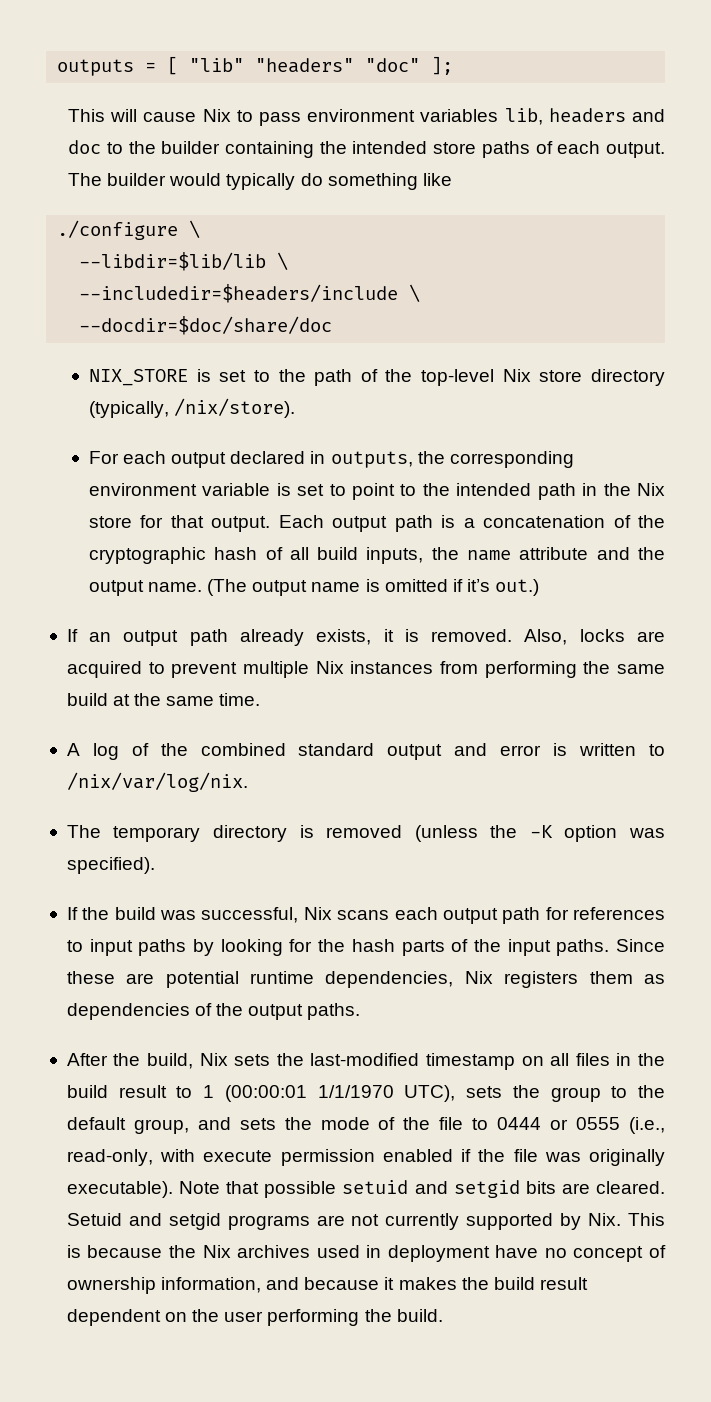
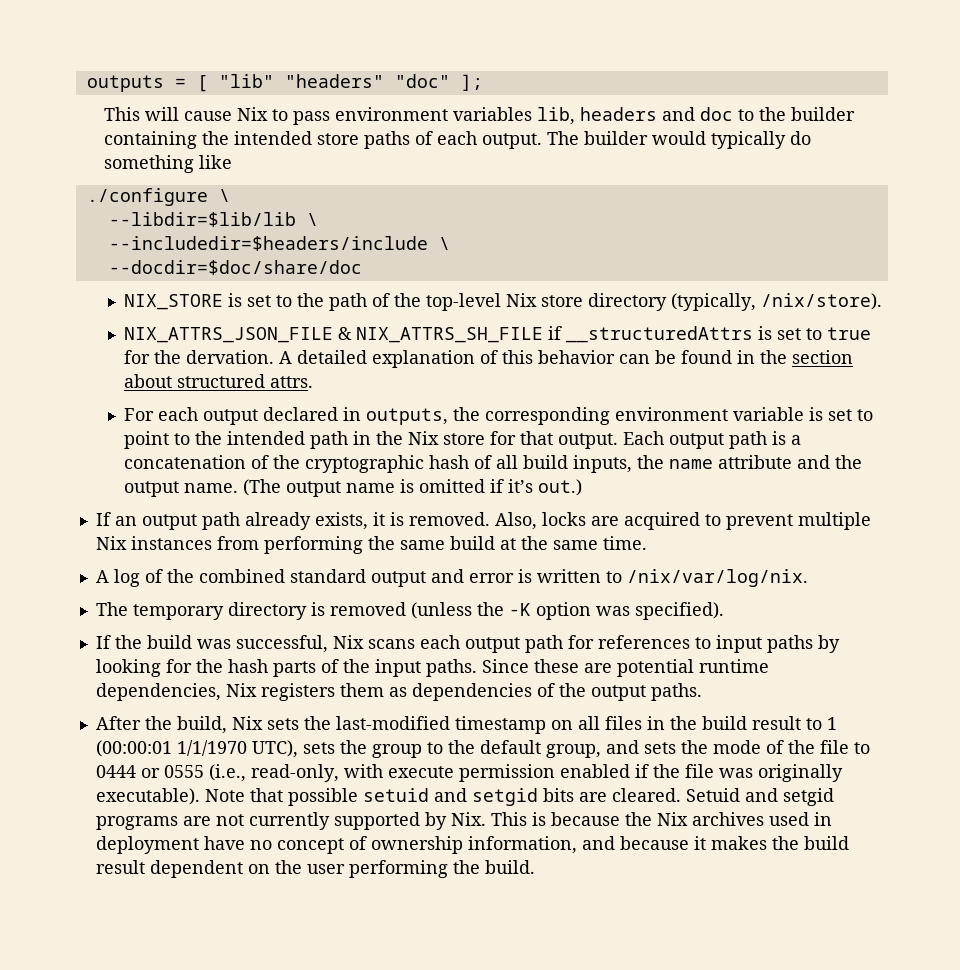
+ NIX_ATTRS_JSON_FILE & NIX_ATTRS_SH_FILE if __structuredAttrs is set to true for the dervation. A detailed explanation of this behavior can be found in the section about structured attrs.

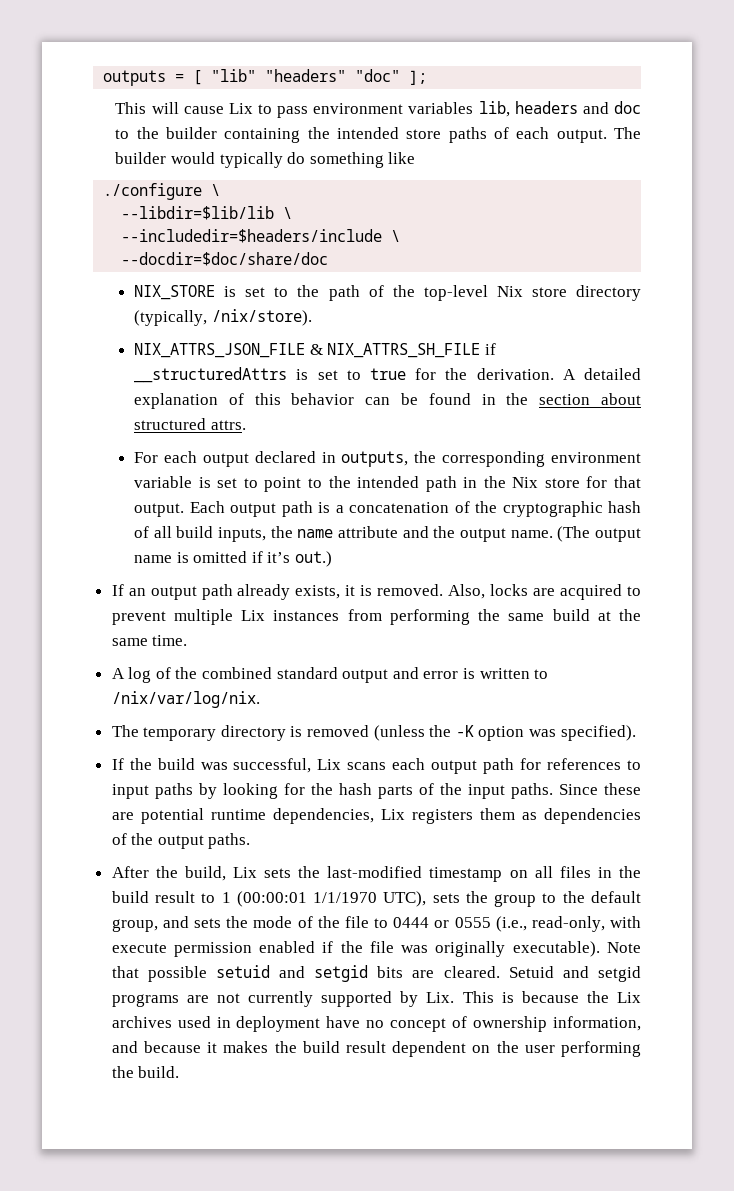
- This will cause Nix to pass environment variables lib, headers and doc to the builder containing the intended store paths of each output.
+ This will cause Lix to pass environment variables lib, headers and doc to the builder containing the intended store paths of each output.
- NIX_ATTRS_JSON_FILE & NIX_ATTRS_SH_FILE if __structuredAttrs is set to true for the dervation.
+ NIX_ATTRS_JSON_FILE & NIX_ATTRS_SH_FILE if __structuredAttrs is set to true for the derivation.
- Also, locks are acquired to prevent multiple Nix instances from performing the same build at the same time.
+ Also, locks are acquired to prevent multiple Lix instances from performing the same build at the same time.
- If the build was successful, Nix scans each output path for references to input paths by looking for the hash parts of the input paths.
+ If the build was successful, Lix scans each output path for references to input paths by looking for the hash parts of the input paths.
- Since these are potential runtime dependencies, Nix registers them as dependencies of the output paths.
+ Since these are potential runtime dependencies, Lix registers them as dependencies of the output paths.
- After the build, Nix sets the last-modified timestamp on all files in the build result to 1 (00:00:01 1/1/1970 UTC), sets the group to the default group, and sets the mode of the file to 0444 or 0555 (i.e., read-only, with execute permission enabled if the file was originally executable).
+ After the build, Lix sets the last-modified timestamp on all files in the build result to 1 (00:00:01 1/1/1970 UTC), sets the group to the default group, and sets the mode of the file to 0444 or 0555 (i.e., read-only, with execute permission enabled if the file was originally executable).
- Setuid and setgid programs are not currently supported by Nix. This is because the Nix archives used in deployment have no concept of ownership information, and because it makes the build result dependent on the user performing the build.
+ Setuid and setgid programs are not currently supported by Lix. This is because the Lix archives used in deployment have no concept of ownership information, and because it makes the build result dependent on the user performing the build.

